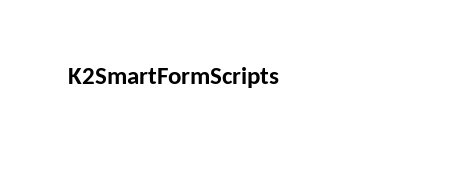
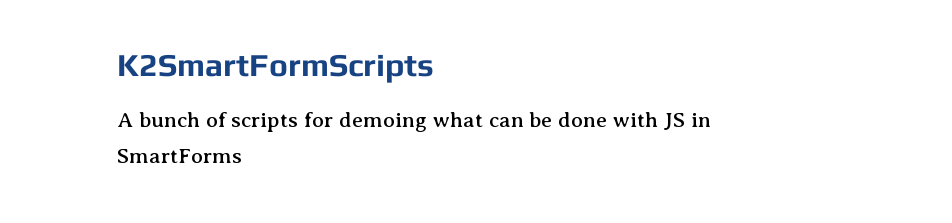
+ A bunch of scripts for demoing what can be done with JS in SmartForms

